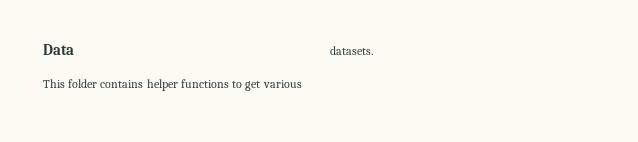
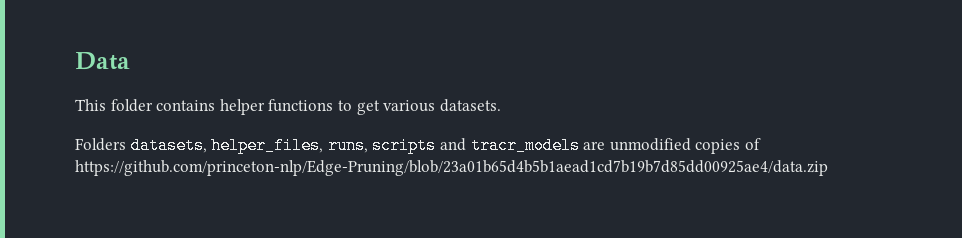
+ Folders datasets, helper_files, runs, scripts and tracr_models are unmodified copies of https://github.com/princeton-nlp/Edge-Pruning/blob/23a01b65d4b5b1aead1cd7b19b7d85dd00925ae4/data.zip

